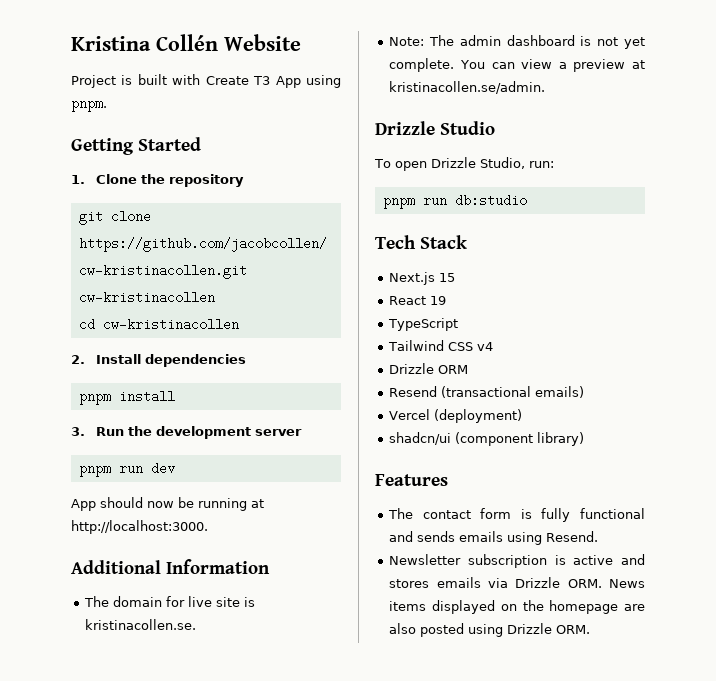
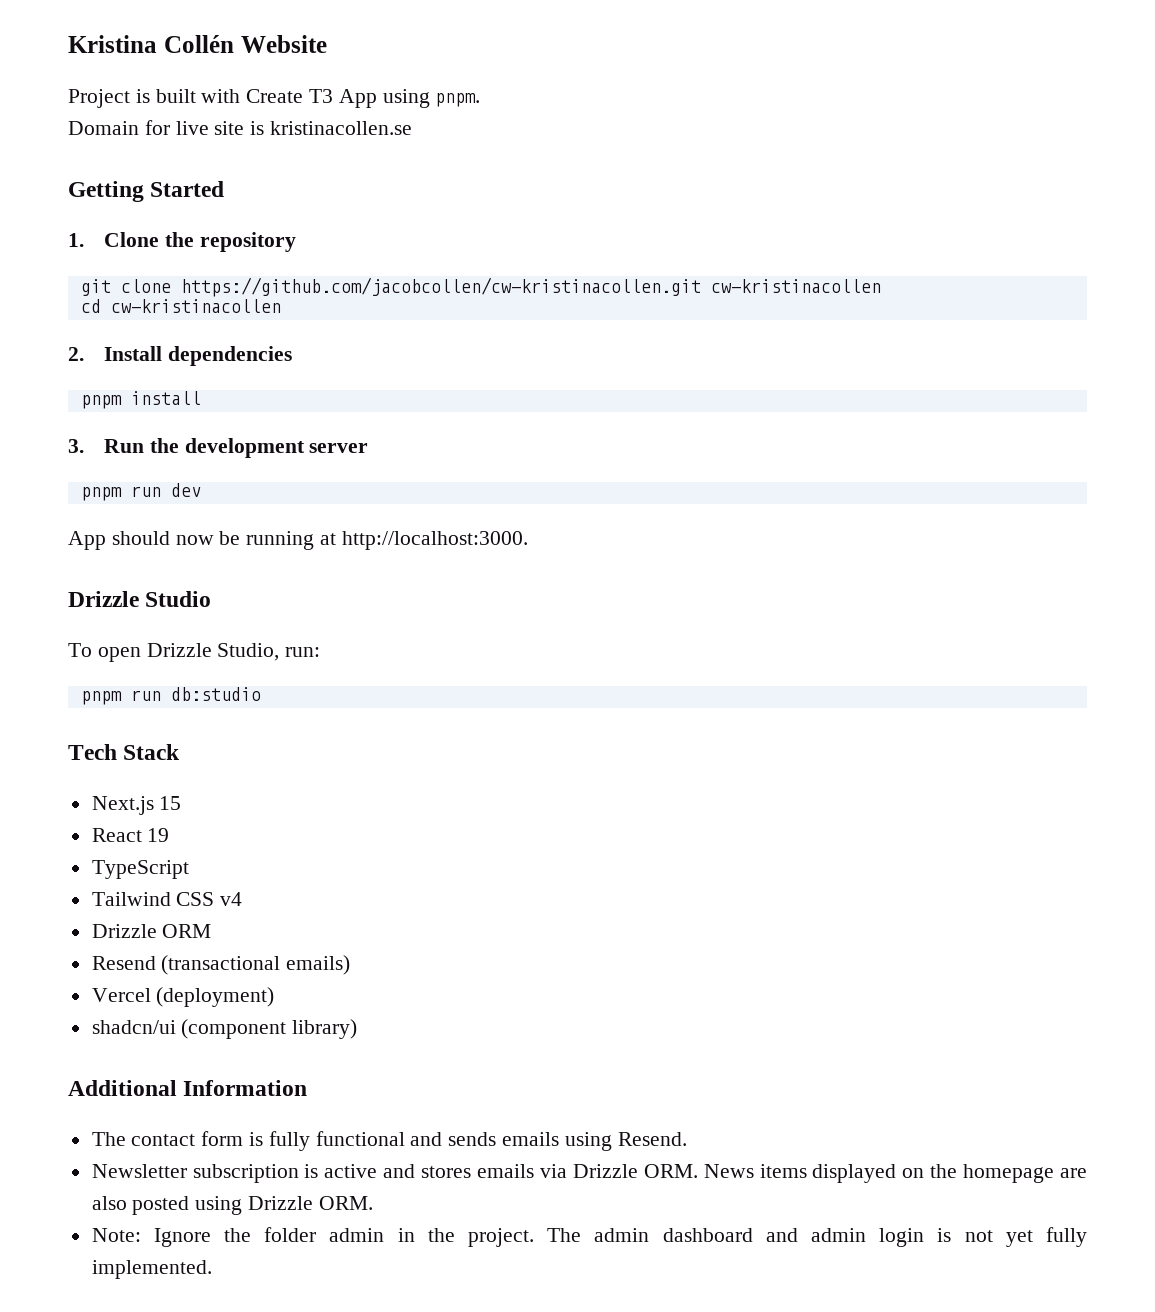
+ Domain for live site is kristinacollen.se
- Additional Information
- The domain for live site is kristinacollen.se.
- Note: The admin dashboard is not yet complete. You can view a preview at kristinacollen.se/admin.
- Features
+ Additional Information
+ Note: Ignore the folder admin in the project. The admin dashboard and admin login is not yet fully implemented.

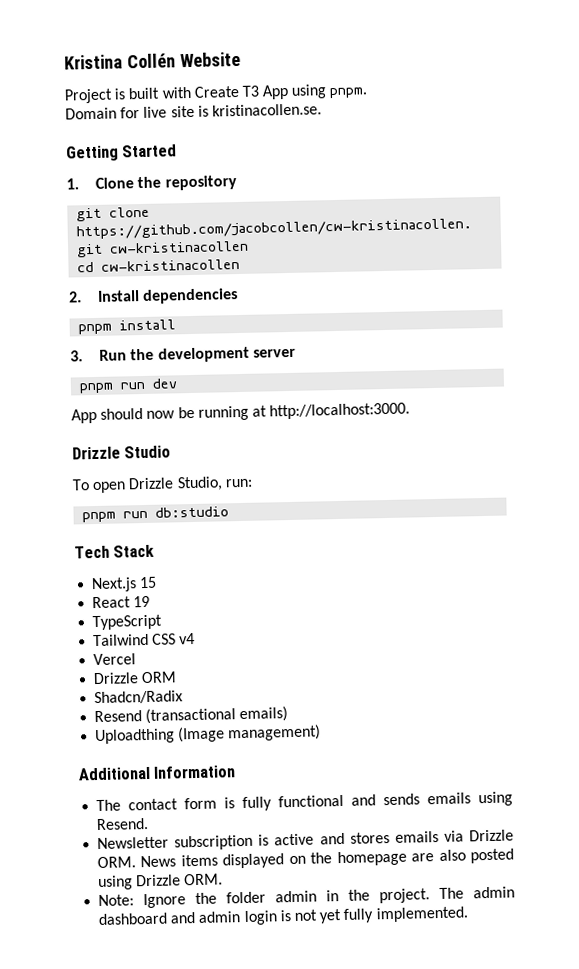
- Domain for live site is kristinacollen.se
+ Domain for live site is kristinacollen.se.
+ Vercel
+ Shadcn/Radix
- Vercel (deployment)
- shadcn/ui (component library)
+ Uploadthing (Image management)

